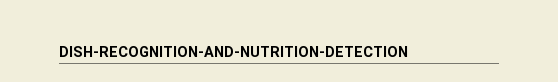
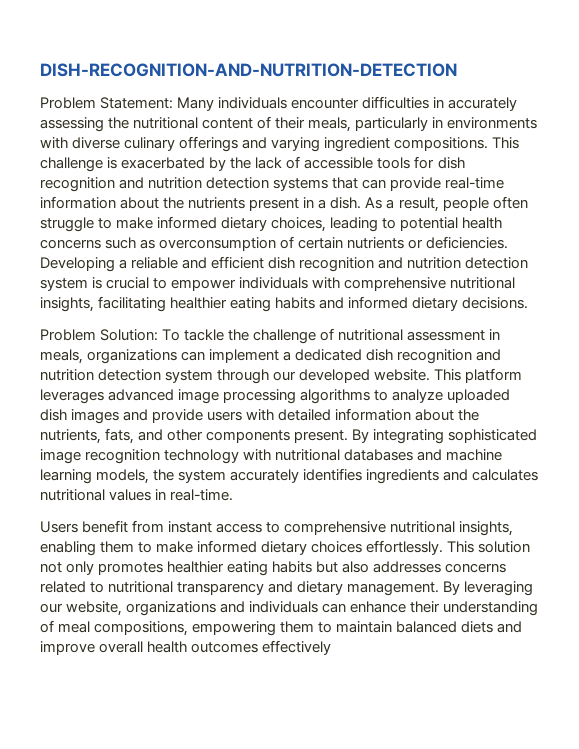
+ Problem Statement: Many individuals encounter difficulties in accurately assessing the nutritional content of their meals, particularly in environments with diverse culinary offerings and varying ingredient compositions. This challenge is exacerbated by the lack of accessible tools for dish recognition and nutrition detection systems that can provide real-time information about the nutrients present in a dish. As a result, people often struggle to make informed dietary choices, leading to potential health concerns such as overconsumption of certain nutrients or deficiencies. Developing a reliable and efficient dish recognition and nutrition detection system is crucial to empower individuals with comprehensive nutritional insights, facilitating healthier eating habits and informed dietary decisions.
+ Problem Solution: To tackle the challenge of nutritional assessment in meals, organizations can implement a dedicated dish recognition and nutrition detection system through our developed website. This platform leverages advanced image processing algorithms to analyze uploaded dish images and provide users with detailed information about the nutrients, fats, and other components present. By integrating sophisticated image recognition technology with nutritional databases and machine learning models, the system accurately identifies ingredients and calculates nutritional values in real-time.
+ Users benefit from instant access to comprehensive nutritional insights, enabling them to make informed dietary choices effortlessly. This solution not only promotes healthier eating habits but also addresses concerns related to nutritional transparency and dietary management. By leveraging our website, organizations and individuals can enhance their understanding of meal compositions, empowering them to maintain balanced diets and improve overall health outcomes effectively

